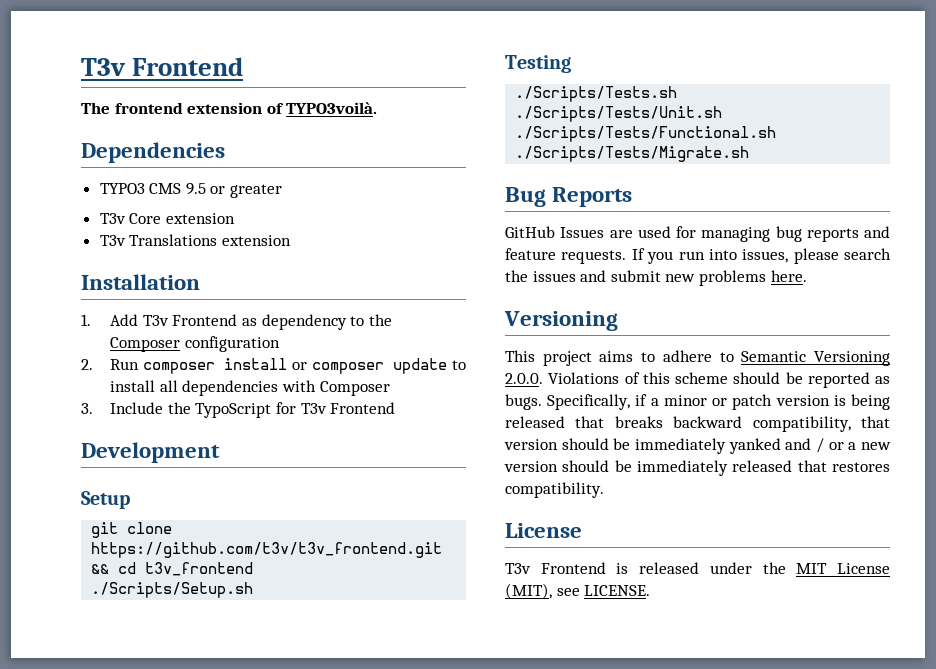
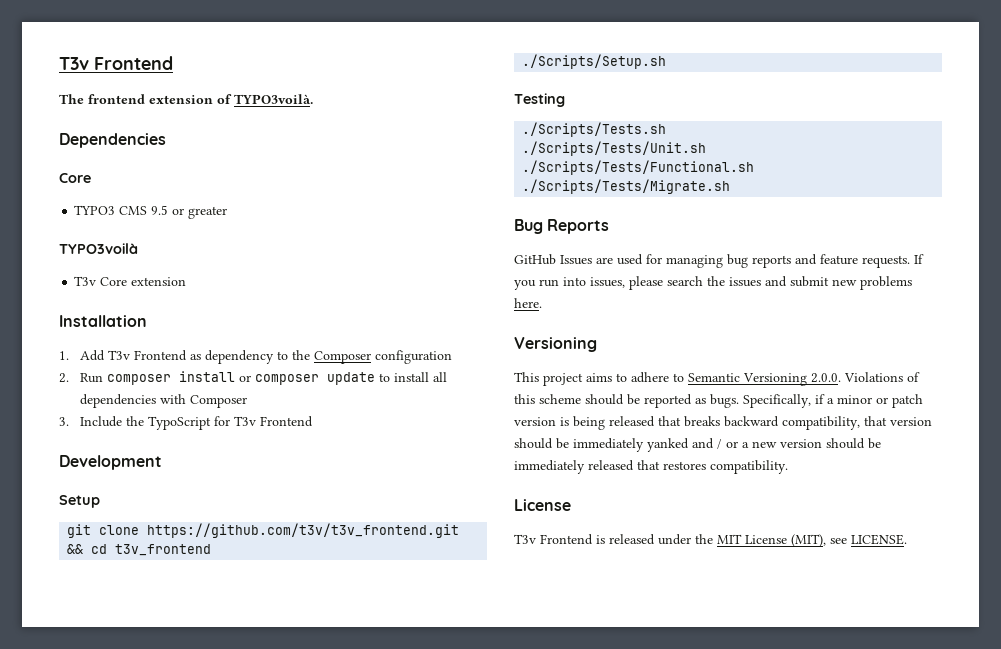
  Dependencies
+ Core
+ TYPO3voilà
- T3v Translations extension

